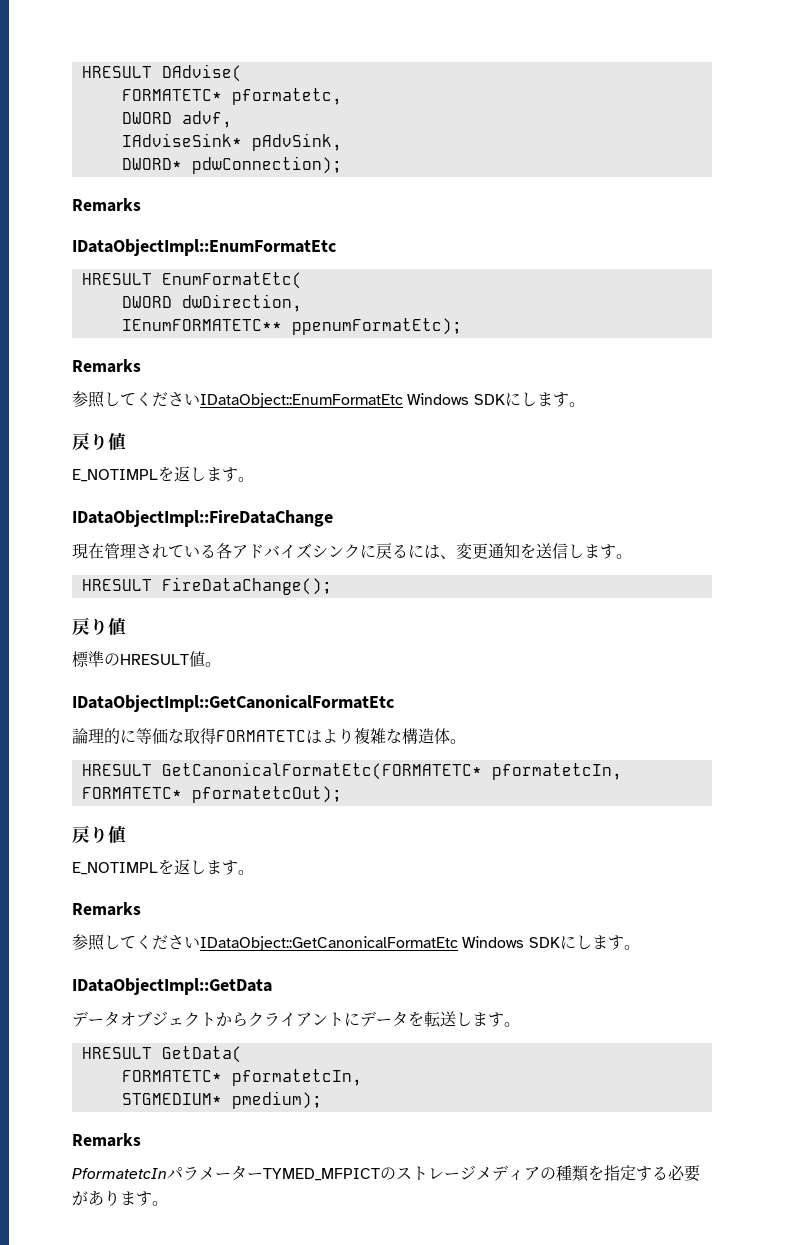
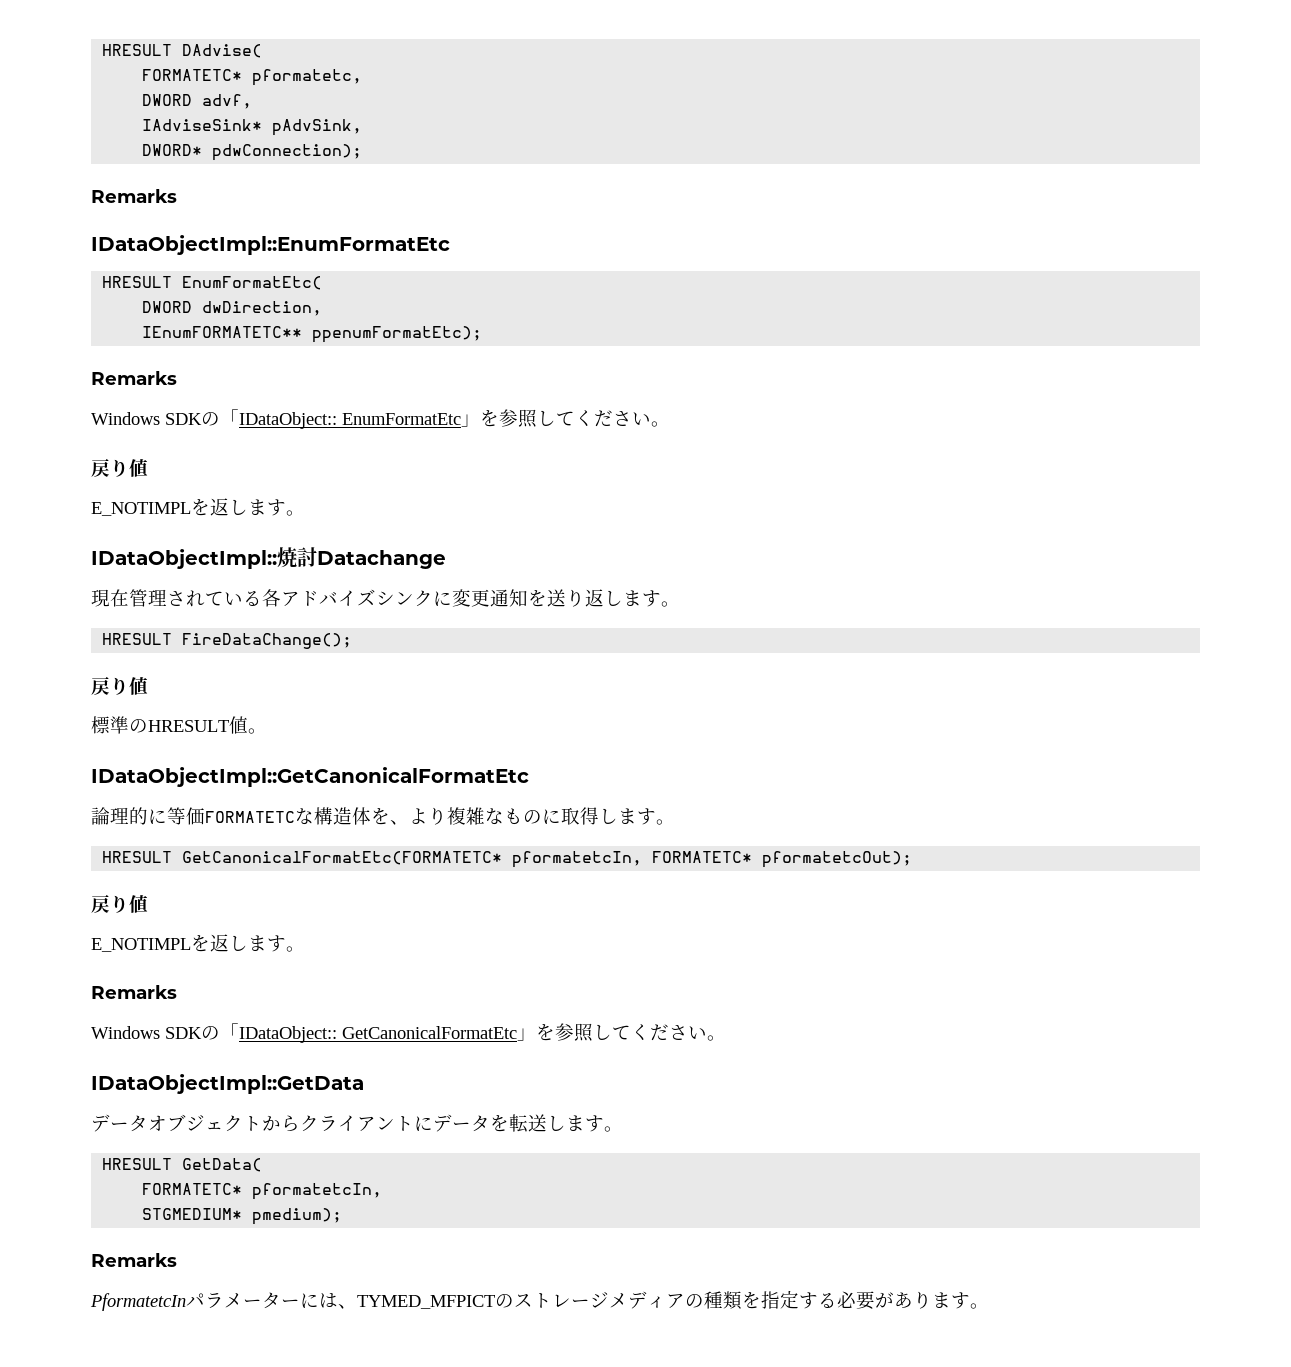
- 参照してくださいIDataObject::EnumFormatEtc Windows SDKにします。
+ Windows SDKの「IDataObject:: EnumFormatEtc」を参照してください。
- IDataObjectImpl::FireDataChange
+ IDataObjectImpl::焼討Datachange
- 現在管理されている各アドバイズシンクに戻るには、変更通知を送信します。
+ 現在管理されている各アドバイズシンクに変更通知を送り返します。
- 論理的に等価な取得FORMATETCはより複雑な構造体。
+ 論理的に等価FORMATETCな構造体を、より複雑なものに取得します。
- 参照してくださいIDataObject::GetCanonicalFormatEtc Windows SDKにします。
+ Windows SDKの「IDataObject:: GetCanonicalFormatEtc」を参照してください。
- PformatetcInパラメーターTYMED_MFPICTのストレージメディアの種類を指定する必要があります。
+ PformatetcInパラメーターには、TYMED_MFPICTのストレージメディアの種類を指定する必要があります。

